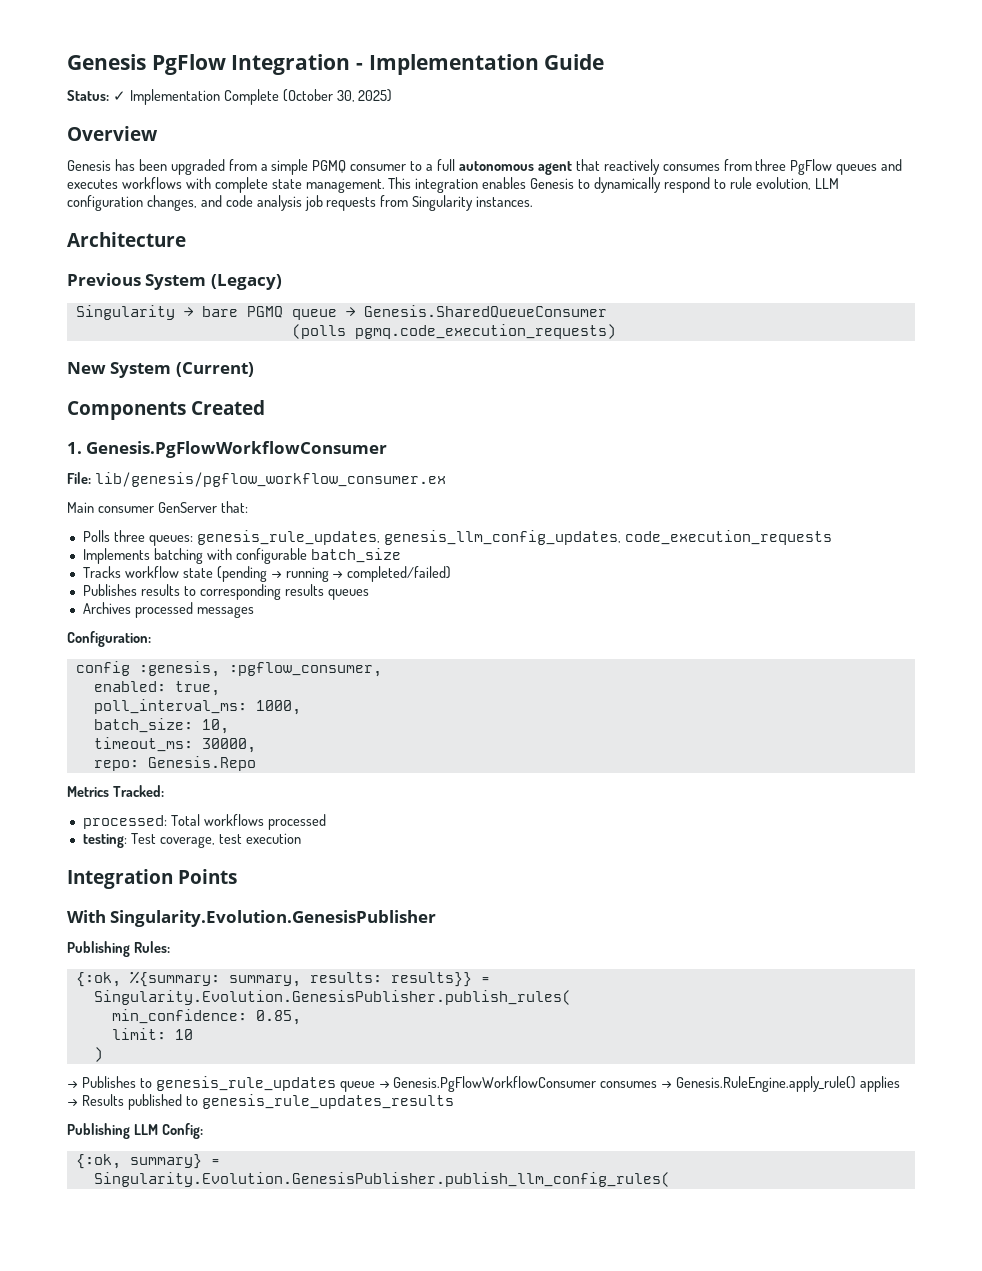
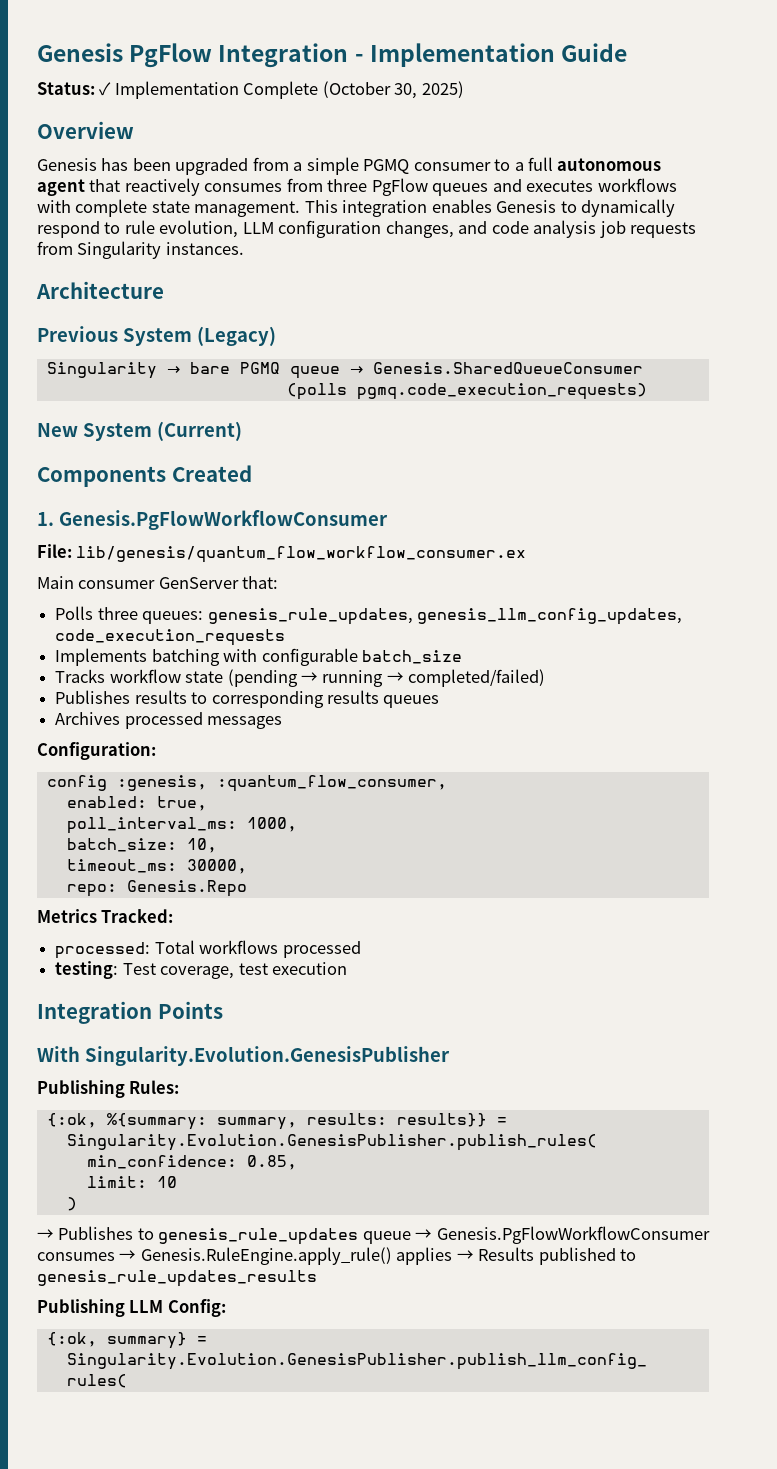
- File: lib/genesis/pgflow_workflow_consumer.ex
+ File: lib/genesis/quantum_flow_workflow_consumer.ex
- config :genesis, :pgflow_consumer,
+ config :genesis, :quantum_flow_consumer,

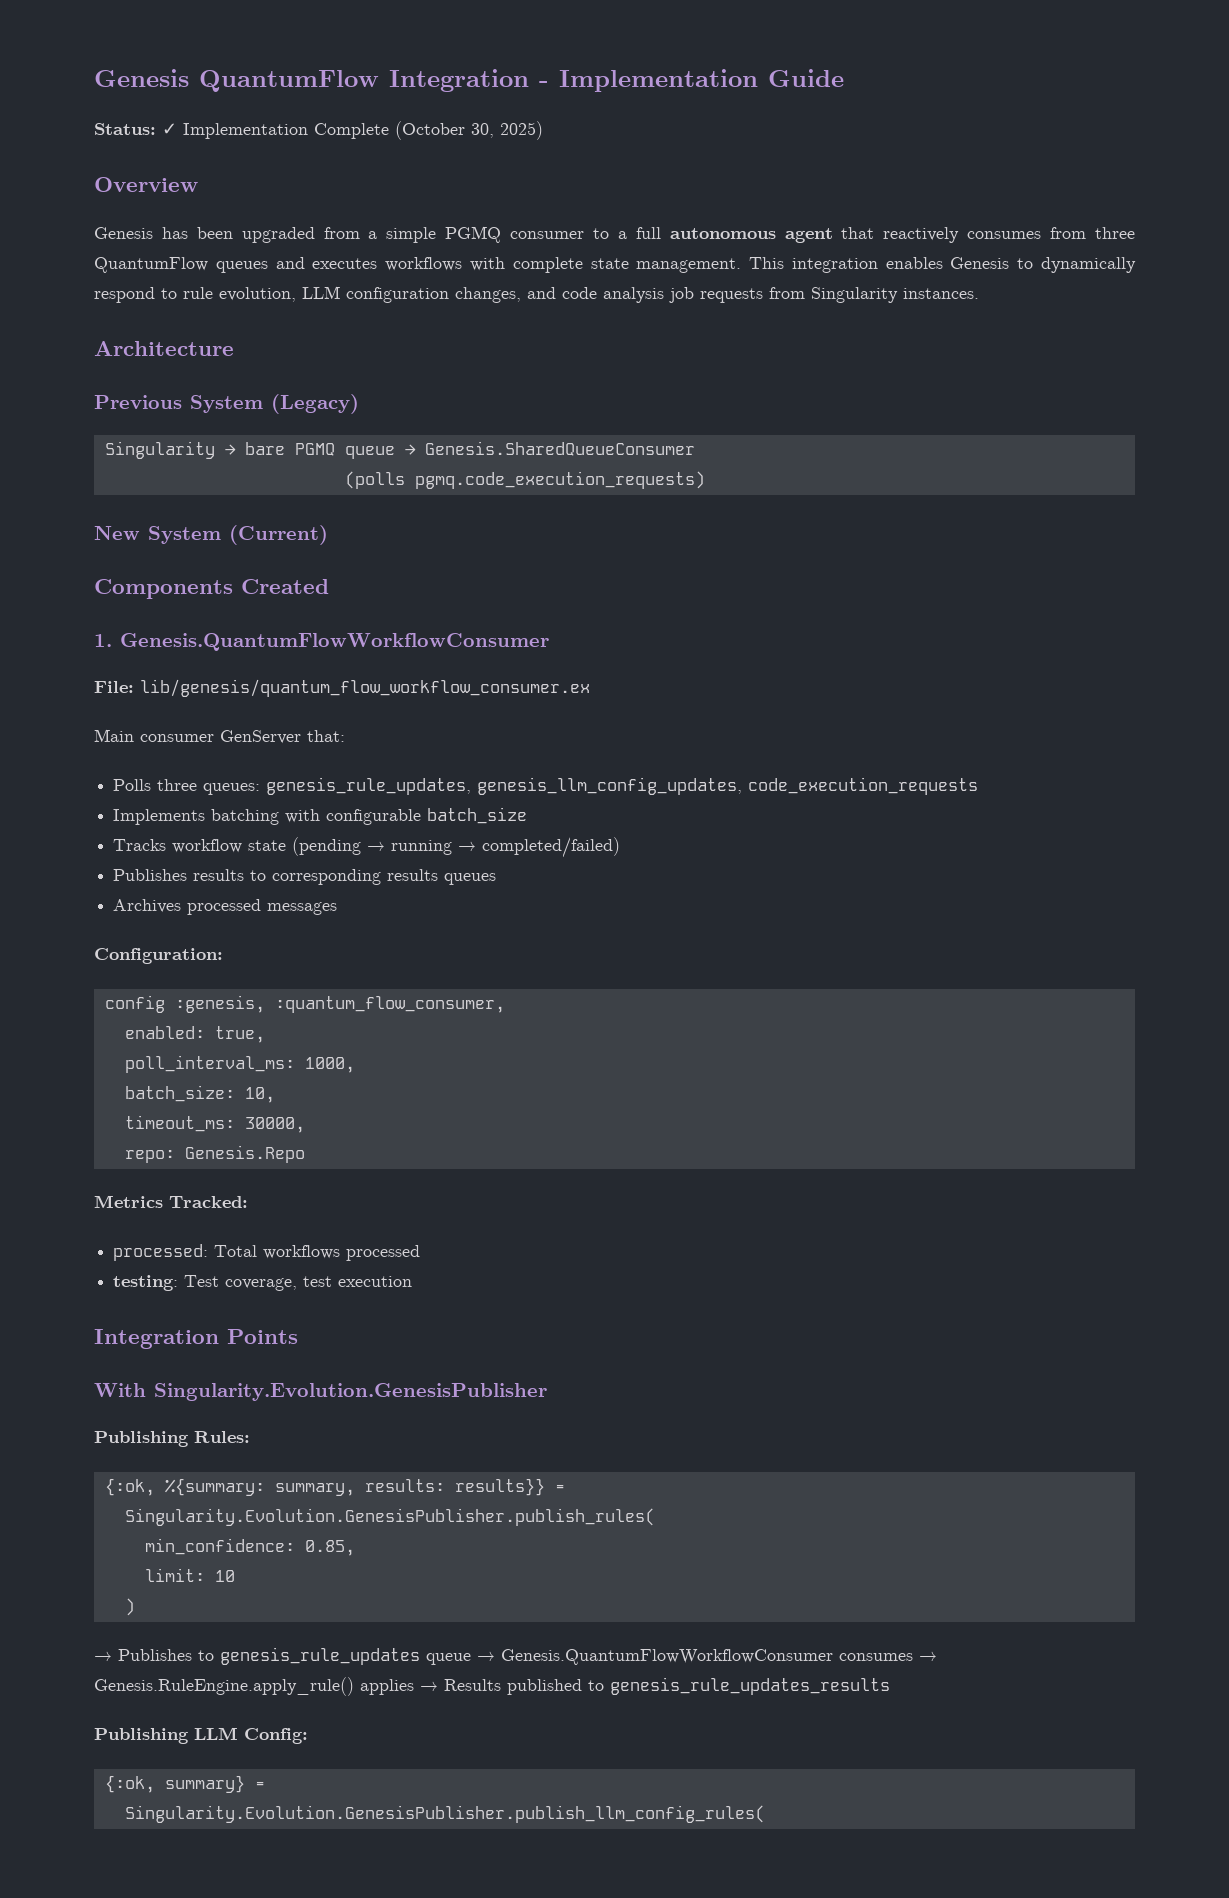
- Genesis PgFlow Integration - Implementation Guide
+ Genesis QuantumFlow Integration - Implementation Guide
- Genesis has been upgraded from a simple PGMQ consumer to a full autonomous agent that reactively consumes from three PgFlow queues and executes workflows with complete state management.
+ Genesis has been upgraded from a simple PGMQ consumer to a full autonomous agent that reactively consumes from three QuantumFlow queues and executes workflows with complete state management.
- 1. Genesis.PgFlowWorkflowConsumer
+ 1. Genesis.QuantumFlowWorkflowConsumer
- → Publishes to genesis_rule_updates queue → Genesis.PgFlowWorkflowConsumer consumes → Genesis.RuleEngine.apply_rule() applies → Results published to genesis_rule_updates_results
+ → Publishes to genesis_rule_updates queue → Genesis.QuantumFlowWorkflowConsumer consumes → Genesis.RuleEngine.apply_rule() applies → Results published to genesis_rule_updates_results

